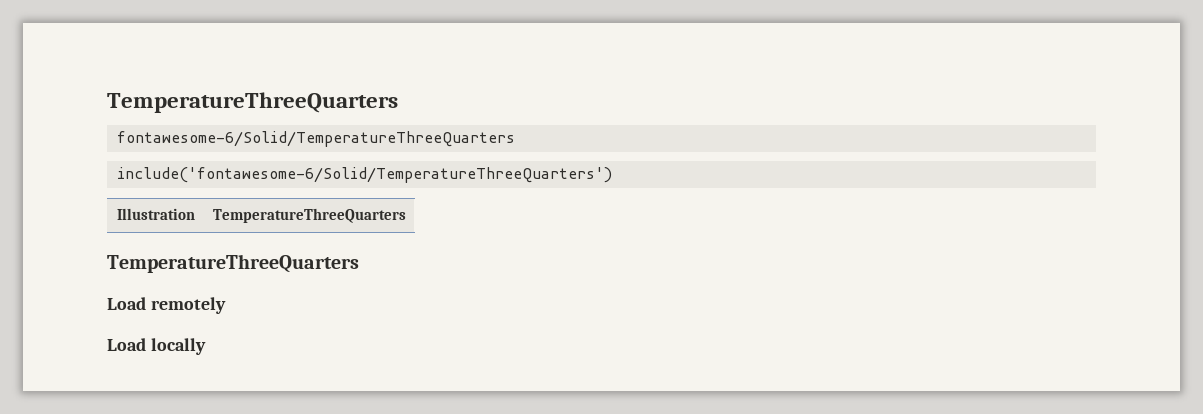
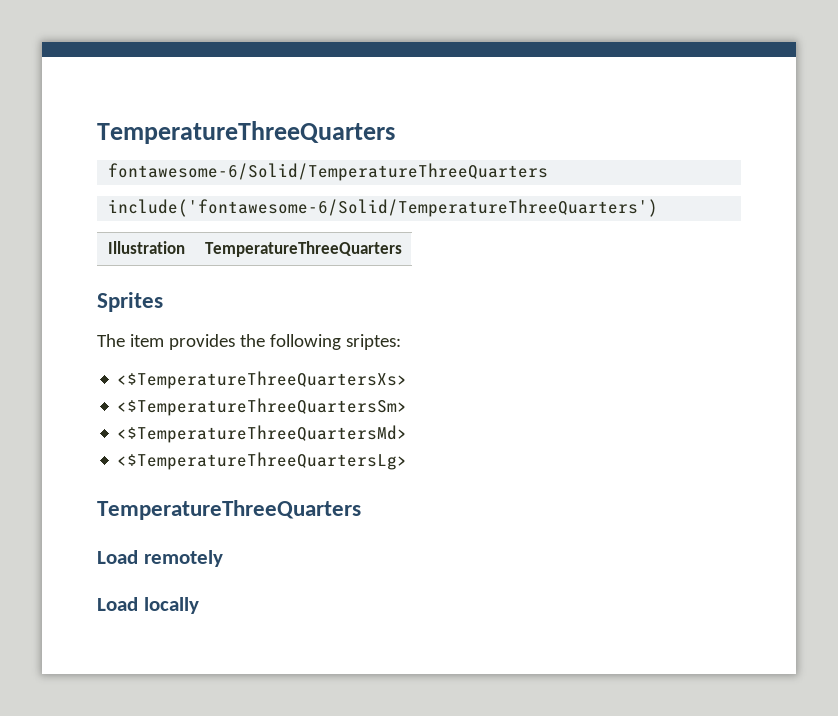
+ Sprites
+ The item provides the following sriptes:
+ <$TemperatureThreeQuartersXs>
+ <$TemperatureThreeQuartersSm>
+ <$TemperatureThreeQuartersMd>
+ <$TemperatureThreeQuartersLg>

